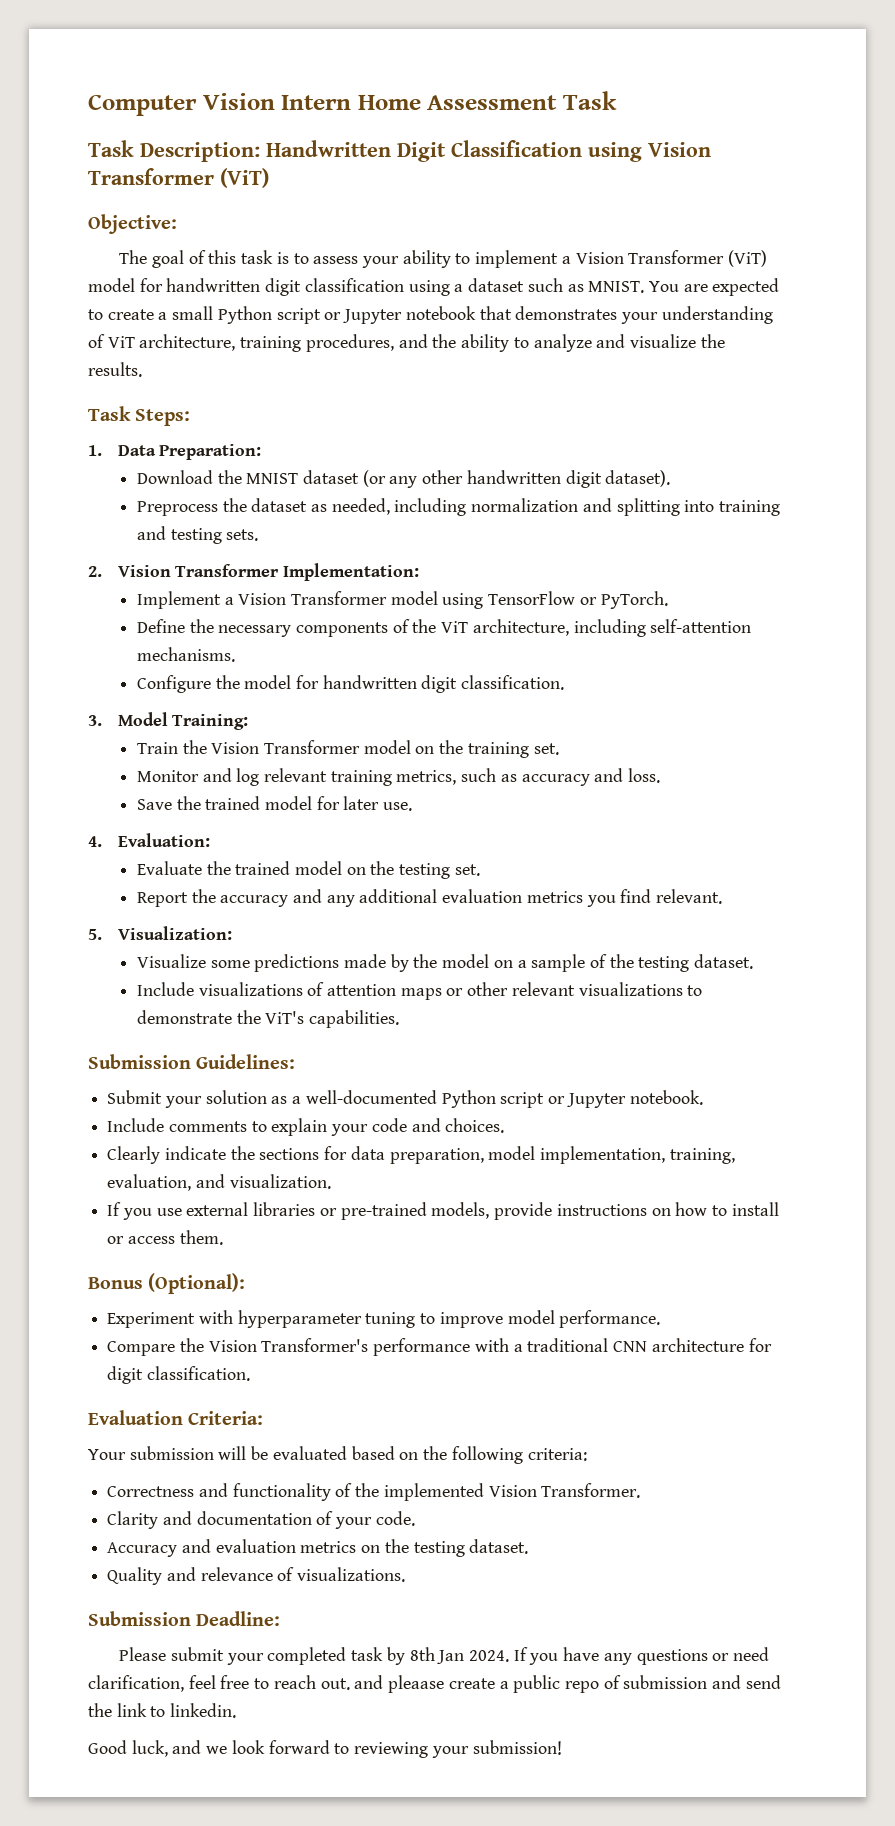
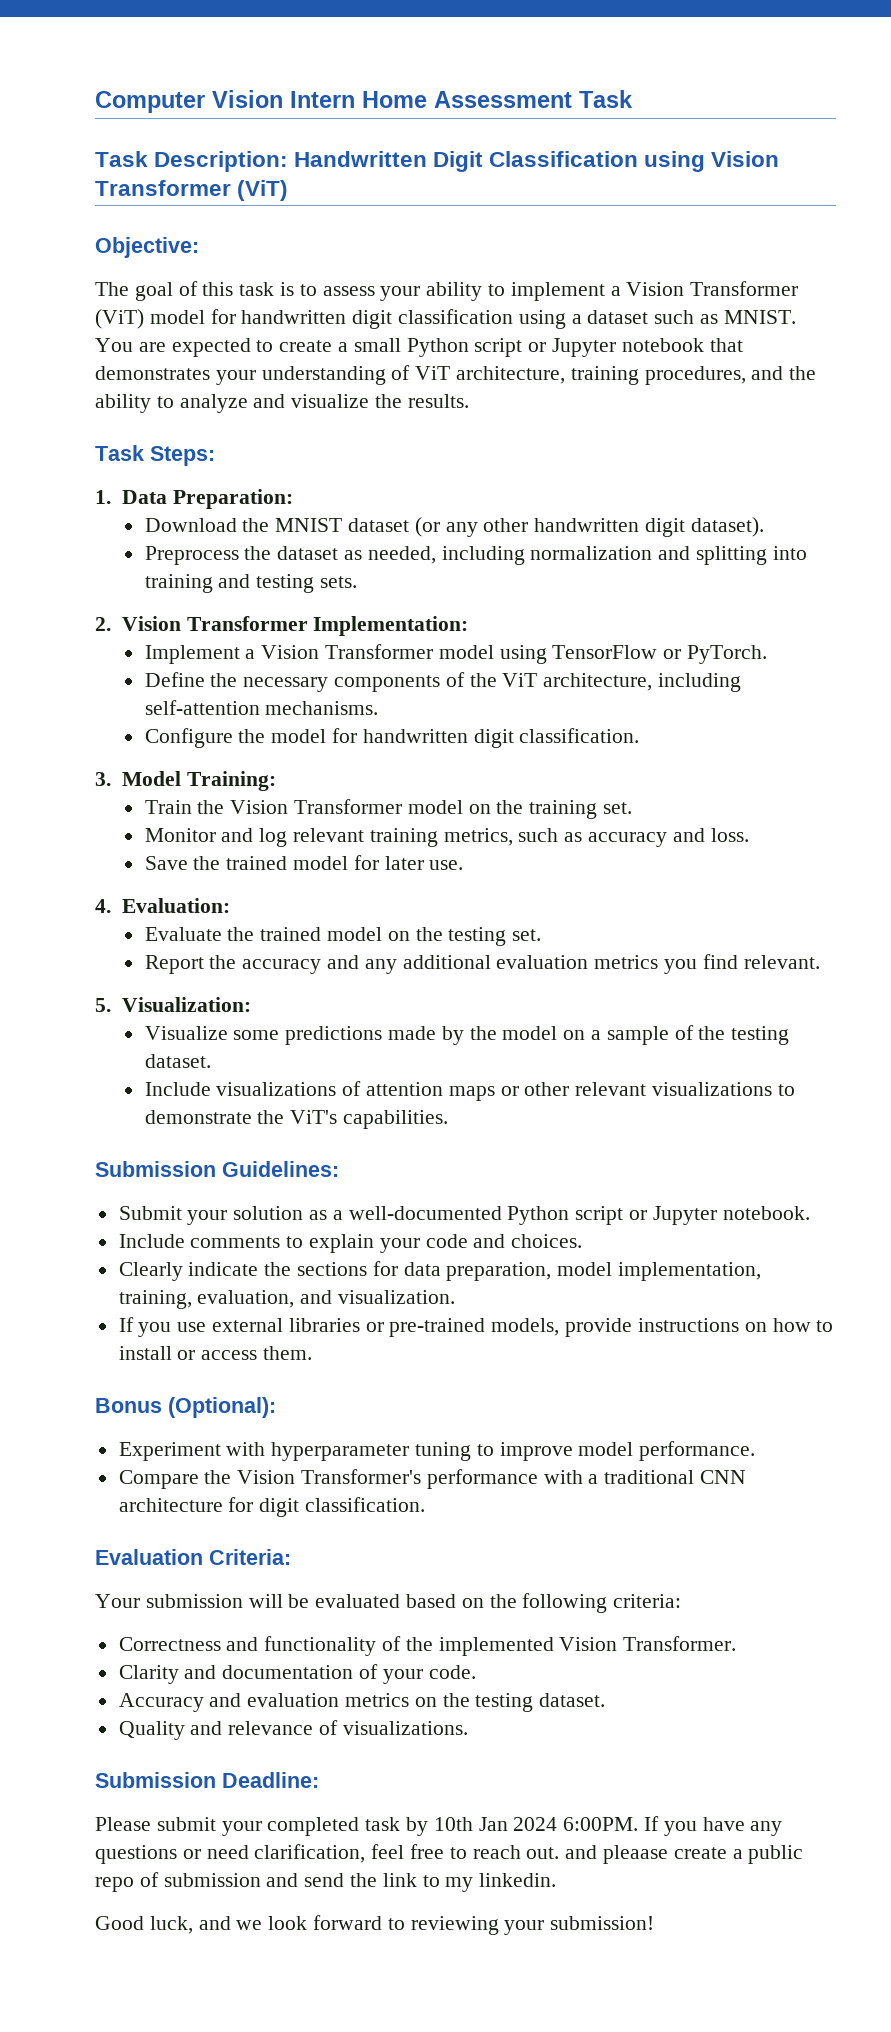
- Please submit your completed task by 8th Jan 2024.
+ Please submit your completed task by 10th Jan 2024 6:00PM.
- If you have any questions or need clarification, feel free to reach out. and pleaase create a public repo of submission and send the link to linkedin.
+ If you have any questions or need clarification, feel free to reach out. and pleaase create a public repo of submission and send the link to my linkedin.

